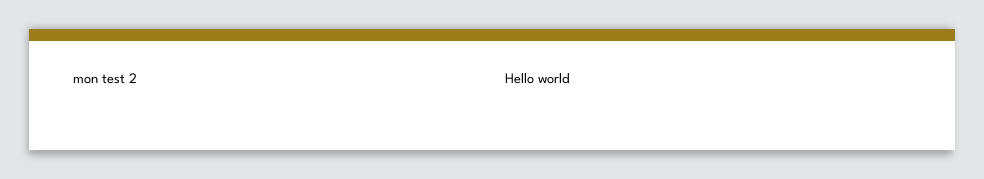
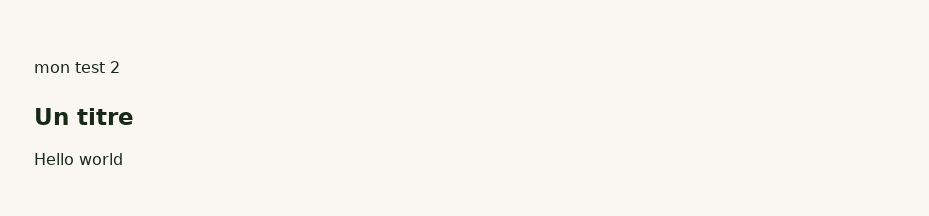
+ Un titre

